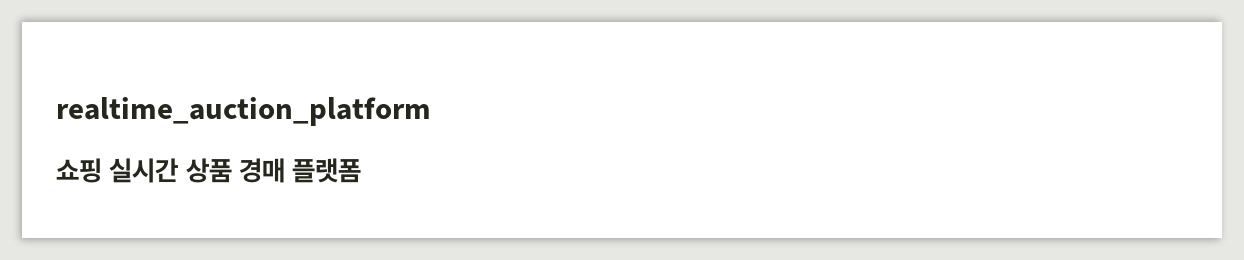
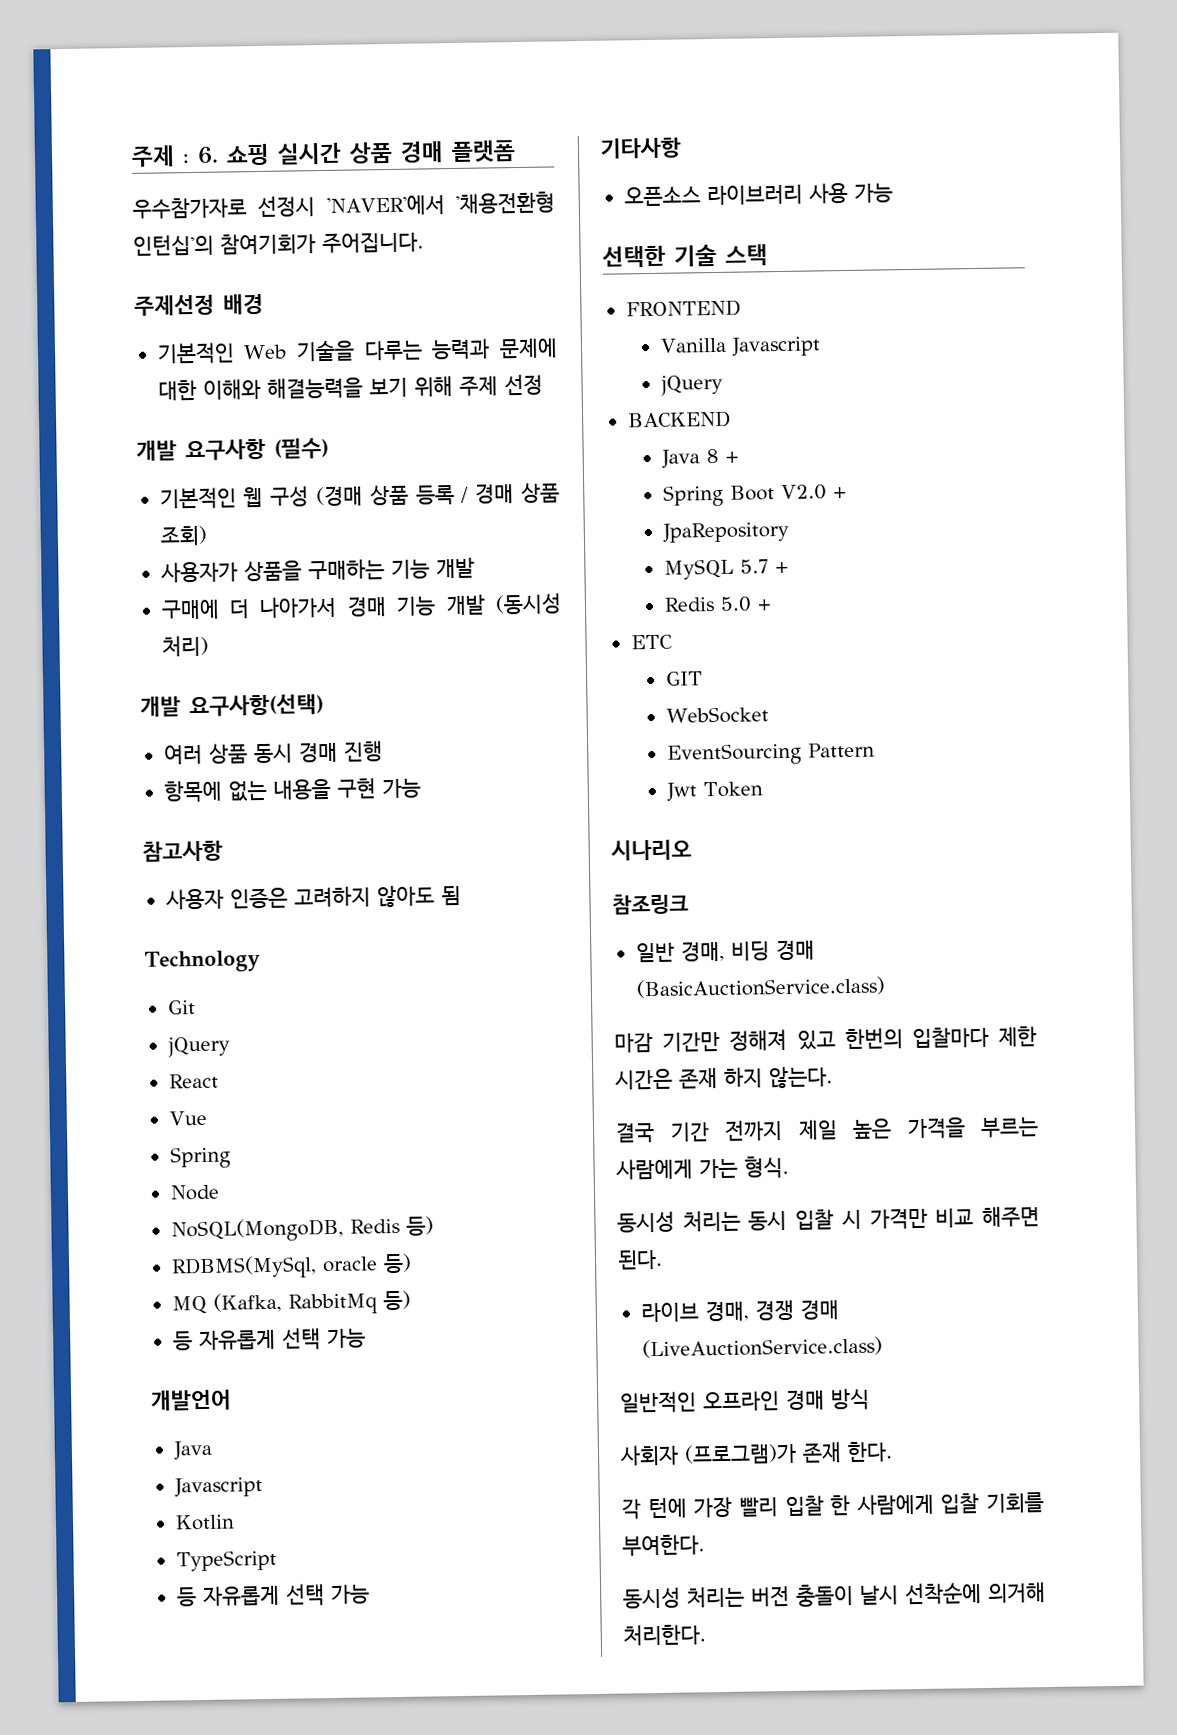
- realtime_auction_platform
- 쇼핑 실시간 상품 경매 플랫폼
+ 주제 : 6. 쇼핑 실시간 상품 경매 플랫폼
+ 우수참가자로 선정시 'NAVER'에서 '채용전환형 인턴십'의 참여기회가 주어집니다.
+ 주제선정 배경
+ 기본적인 Web 기술을 다루는 능력과 문제에 대한 이해와 해결능력을 보기 위해 주제 선정
+ 개발 요구사항 (필수)
+ 기본적인 웹 구성 (경매 상품 등록 / 경매 상품 조회)
+ 사용자가 상품을 구매하는 기능 개발
+ 구매에 더 나아가서 경매 기능 개발 (동시성 처리)
+ 개발 요구사항(선택)
+ 여러 상품 동시 경매 진행
+ 항목에 없는 내용을 구현 가능
+ 참고사항
+ 사용자 인증은 고려하지 않아도 됨
+ Technology
+ Git
+ jQuery
+ React
+ Vue
+ Spring
+ Node
+ NoSQL(MongoDB, Redis 등)
+ RDBMS(MySql, oracle 등)
+ MQ (Kafka, RabbitMq 등)
+ 등 자유롭게 선택 가능
+ 개발언어
+ Java
+ Javascript
+ Kotlin
+ TypeScript
+ 등 자유롭게 선택 가능
+ 기타사항
+ 오픈소스 라이브러리 사용 가능
+ 선택한 기술 스택
+ FRONTEND
+ Vanilla Javascript
+ jQuery
+ BACKEND
+ Java 8 +
+ Spring Boot V2.0 +
+ JpaRepository
+ MySQL 5.7 +
+ Redis 5.0 +
+ ETC
+ GIT
+ WebSocket
+ EventSourcing Pattern
+ Jwt Token
+ 시나리오
+ 참조링크
+ 일반 경매, 비딩 경매 (BasicAuctionService.class)
+ 마감 기간만 정해져 있고 한번의 입찰마다 제한 시간은 존재 하지 않는다.
+ 결국 기간 전까지 제일 높은 가격을 부르는 사람에게 가는 형식.
+ 동시성 처리는 동시 입찰 시 가격만 비교 해주면 된다.
+ 라이브 경매, 경쟁 경매 (LiveAuctionService.class)
+ 일반적인 오프라인 경매 방식
+ 사회자 (프로그램)가 존재 한다.
+ 각 턴에 가장 빨리 입찰 한 사람에게 입찰 기회를 부여한다.
+ 동시성 처리는 버전 충돌이 날시 선착순에 의거해 처리한다.

